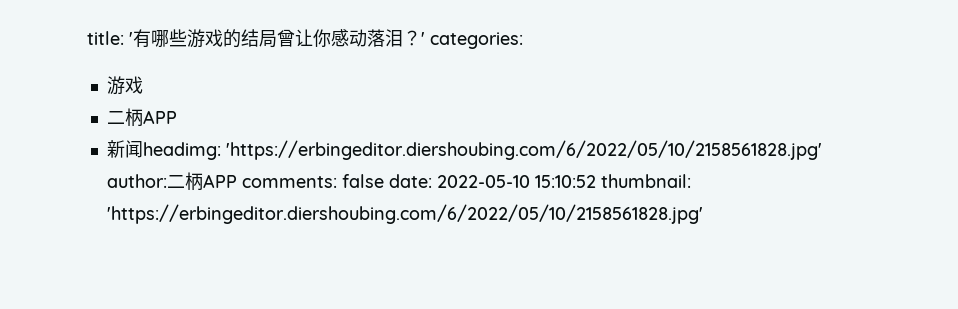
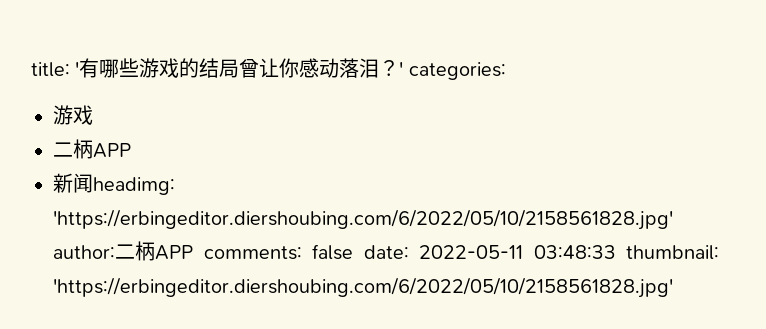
- 新闻headimg: 'https://erbingeditor.diershoubing.com/6/2022/05/10/2158561828.jpg' author:二柄APP comments: false date: 2022-05-10 15:10:52 thumbnail: 'https://erbingeditor.diershoubing.com/6/2022/05/10/2158561828.jpg'
+ 新闻headimg: 'https://erbingeditor.diershoubing.com/6/2022/05/10/2158561828.jpg' author:二柄APP comments: false date: 2022-05-11 03:48:33 thumbnail: 'https://erbingeditor.diershoubing.com/6/2022/05/10/2158561828.jpg'

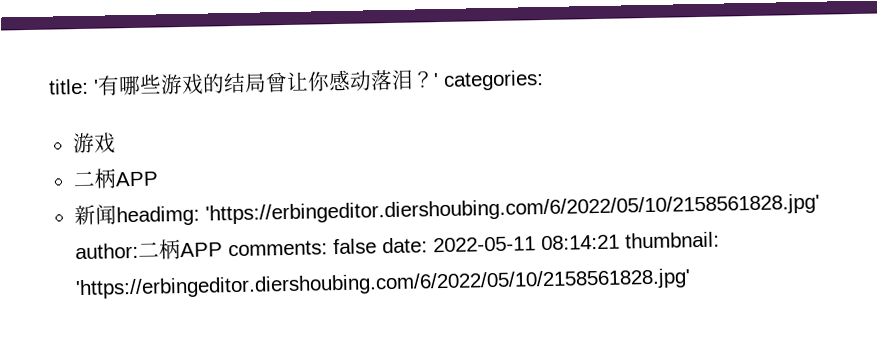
- 新闻headimg: 'https://erbingeditor.diershoubing.com/6/2022/05/10/2158561828.jpg' author:二柄APP comments: false date: 2022-05-11 03:48:33 thumbnail: 'https://erbingeditor.diershoubing.com/6/2022/05/10/2158561828.jpg'
+ 新闻headimg: 'https://erbingeditor.diershoubing.com/6/2022/05/10/2158561828.jpg' author:二柄APP comments: false date: 2022-05-11 08:14:21 thumbnail: 'https://erbingeditor.diershoubing.com/6/2022/05/10/2158561828.jpg'

